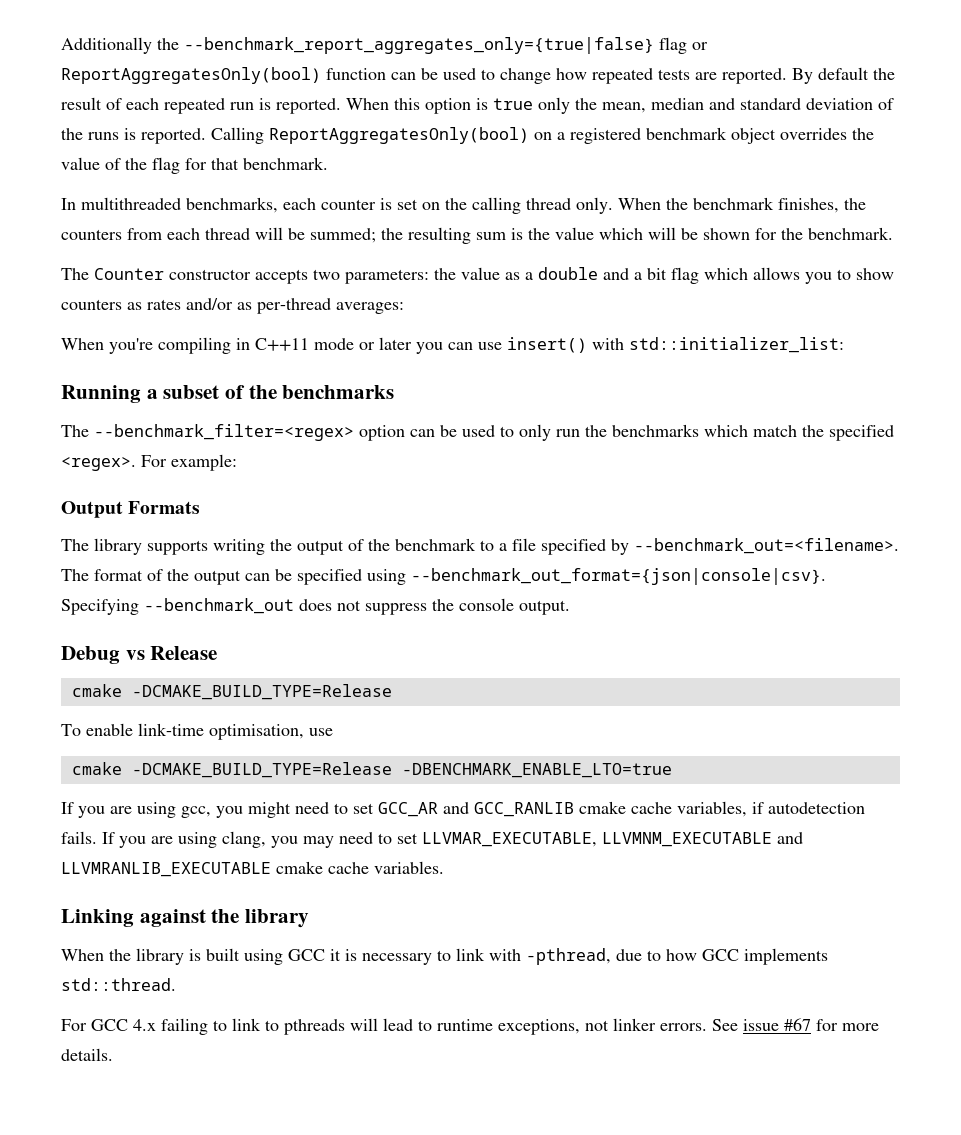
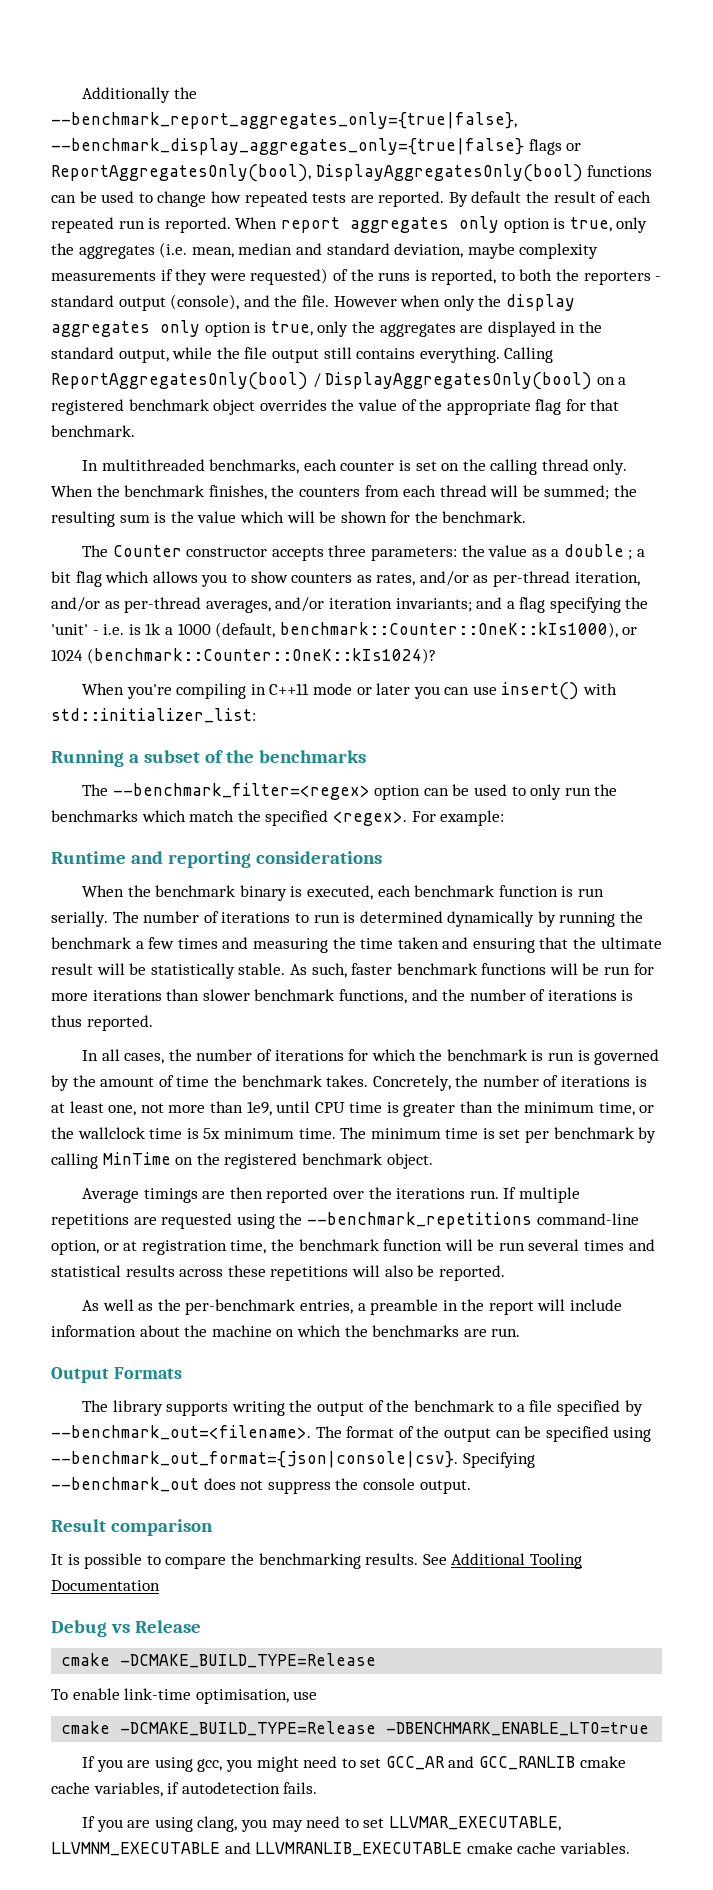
- Additionally the --benchmark_report_aggregates_only={true|false} flag or ReportAggregatesOnly(bool) function can be used to change how repeated tests are reported.
+ Additionally the --benchmark_report_aggregates_only={true|false}, --benchmark_display_aggregates_only={true|false} flags or ReportAggregatesOnly(bool), DisplayAggregatesOnly(bool) functions can be used to change how repeated tests are reported.
- When this option is true only the mean, median and standard deviation of the runs is reported. Calling ReportAggregatesOnly(bool) on a registered benchmark object overrides the value of the flag for that benchmark.
+ When report aggregates only option is true, only the aggregates (i.e. mean, median and standard deviation, maybe complexity measurements if they were requested) of the runs is reported, to both the reporters - standard output (console), and the file. However when only the display aggregates only option is true, only the aggregates are displayed in the standard output, while the file output still contains everything. Calling ReportAggregatesOnly(bool) / DisplayAggregatesOnly(bool) on a registered benchmark object overrides the value of the appropriate flag for that benchmark.
- The Counter constructor accepts two parameters: the value as a double and a bit flag which allows you to show counters as rates and/or as per-thread averages:
+ The Counter constructor accepts three parameters: the value as a double ; a bit flag which allows you to show counters as rates, and/or as per-thread iteration, and/or as per-thread averages, and/or iteration invariants; and a flag specifying the 'unit' - i.e. is 1k a 1000 (default, benchmark::Counter::OneK::kIs1000), or 1024 (benchmark::Counter::OneK::kIs1024)?
+ Runtime and reporting considerations
+ When the benchmark binary is executed, each benchmark function is run serially. The number of iterations to run is determined dynamically by running the benchmark a few times and measuring the time taken and ensuring that the ultimate result will be statistically stable. As such, faster benchmark functions will be run for more iterations than slower benchmark functions, and the number of iterations is thus reported.
+ In all cases, the number of iterations for which the benchmark is run is governed by the amount of time the benchmark takes. Concretely, the number of iterations is at least one, not more than 1e9, until CPU time is greater than the minimum time, or the wallclock time is 5x minimum time. The minimum time is set per benchmark by calling MinTime on the registered benchmark object.
+ Average timings are then reported over the iterations run. If multiple repetitions are requested using the --benchmark_repetitions command-line option, or at registration time, the benchmark function will be run several times and statistical results across these repetitions will also be reported.
+ As well as the per-benchmark entries, a preamble in the report will include information about the machine on which the benchmarks are run.
+ Result comparison
+ It is possible to compare the benchmarking results. See Additional Tooling Documentation
- If you are using gcc, you might need to set GCC_AR and GCC_RANLIB cmake cache variables, if autodetection fails. If you are using clang, you may need to set LLVMAR_EXECUTABLE, LLVMNM_EXECUTABLE and LLVMRANLIB_EXECUTABLE cmake cache variables.
+ If you are using gcc, you might need to set GCC_AR and GCC_RANLIB cmake cache variables, if autodetection fails.
+ If you are using clang, you may need to set LLVMAR_EXECUTABLE, LLVMNM_EXECUTABLE and LLVMRANLIB_EXECUTABLE cmake cache variables.
- Linking against the library
- When the library is built using GCC it is necessary to link with -pthread, due to how GCC implements std::thread.
- For GCC 4.x failing to link to pthreads will lead to runtime exceptions, not linker errors. See issue #67 for more details.

